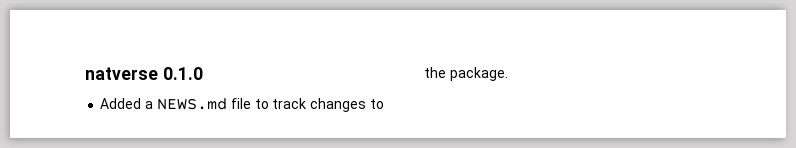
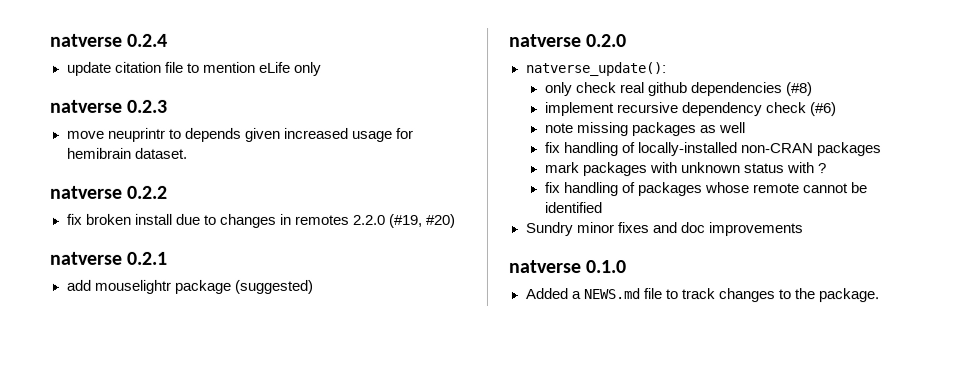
+ natverse 0.2.4
+ update citation file to mention eLife only
+ natverse 0.2.3
+ move neuprintr to depends given increased usage for hemibrain dataset.
+ natverse 0.2.2
+ fix broken install due to changes in remotes 2.2.0 (#19, #20)
+ natverse 0.2.1
+ add mouselightr package (suggested)
+ natverse 0.2.0
+ natverse_update():
+ only check real github dependencies (#8)
+ implement recursive dependency check (#6)
+ note missing packages as well
+ fix handling of locally-installed non-CRAN packages
+ mark packages with unknown status with ?
+ fix handling of packages whose remote cannot be identified
+ Sundry minor fixes and doc improvements

